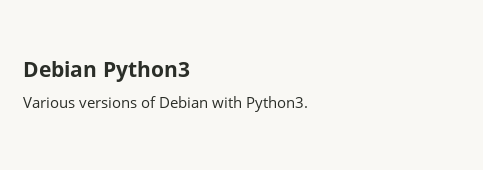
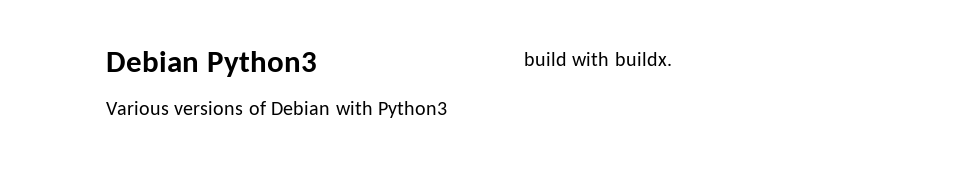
- Various versions of Debian with Python3.
+ Various versions of Debian with Python3 build with buildx.

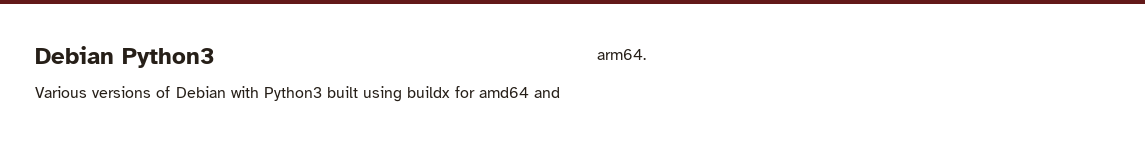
- Various versions of Debian with Python3 build with buildx.
+ Various versions of Debian with Python3 built using buildx for amd64 and arm64.

